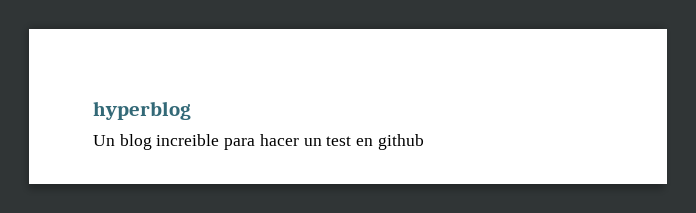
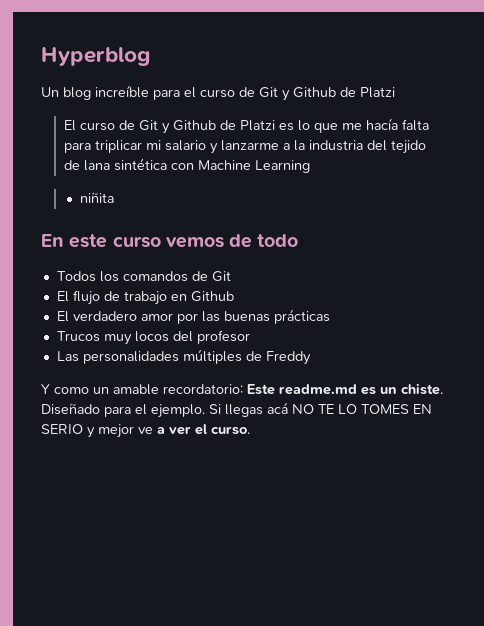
- hyperblog
+ Hyperblog
- Un blog increible para hacer un test en github
+ Un blog increíble para el curso de Git y Github de Platzi
+ El curso de Git y Github de Platzi es lo que me hacía falta para triplicar mi salario y lanzarme a la industria del tejido de lana sintética con Machine Learning
+ niñita
+ En este curso vemos de todo
+ Todos los comandos de Git
+ El flujo de trabajo en Github
+ El verdadero amor por las buenas prácticas
+ Trucos muy locos del profesor
+ Las personalidades múltiples de Freddy
+ Y como un amable recordatorio: Este readme.md es un chiste. Diseñado para el ejemplo. Si llegas acá NO TE LO TOMES EN SERIO y mejor ve a ver el curso.

